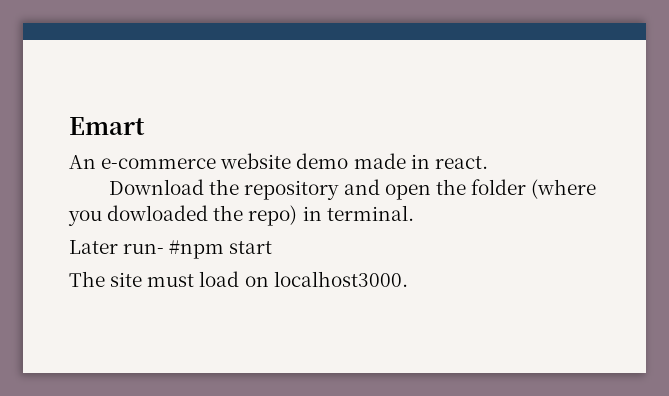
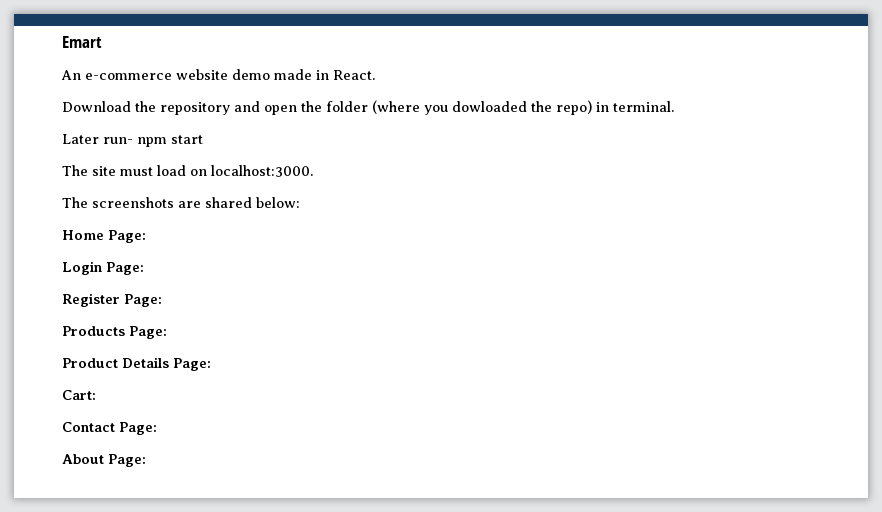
- An e-commerce website demo made in react.
+ An e-commerce website demo made in React.
- Later run- #npm start
+ Later run- npm start
- The site must load on localhost3000.
+ The site must load on localhost:3000.
+ The screenshots are shared below:
+ Home Page:
+ Login Page:
+ Register Page:
+ Products Page:
+ Product Details Page:
+ Cart:
+ Contact Page:
+ About Page:

